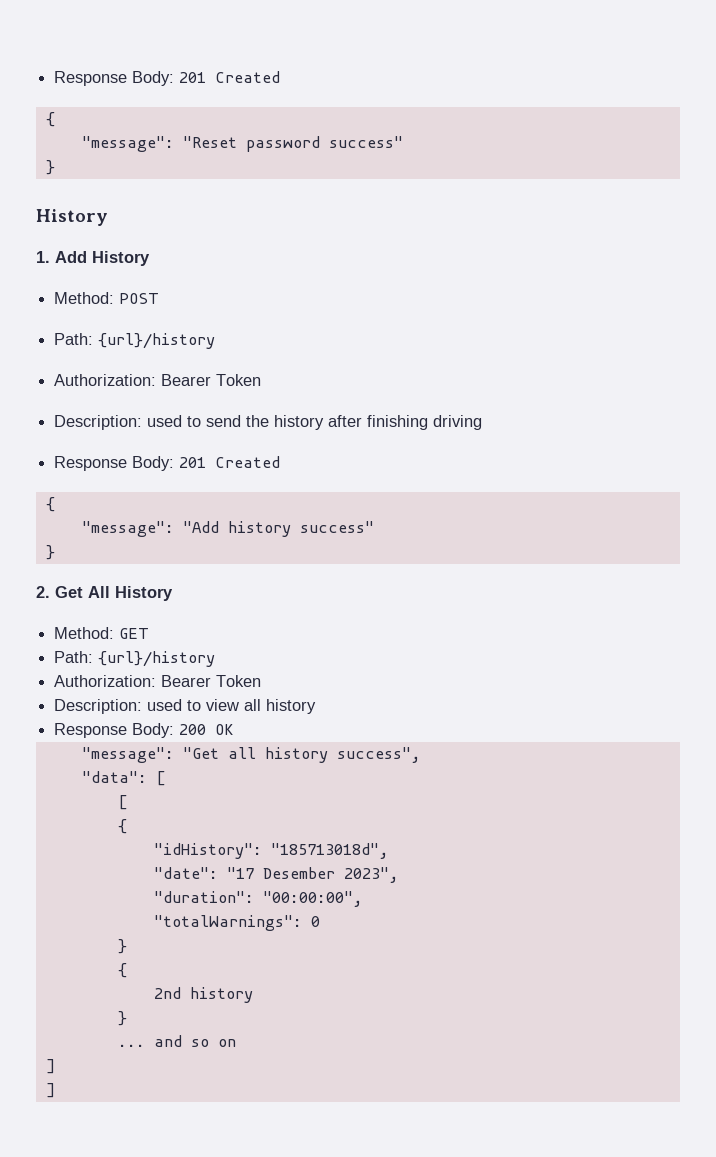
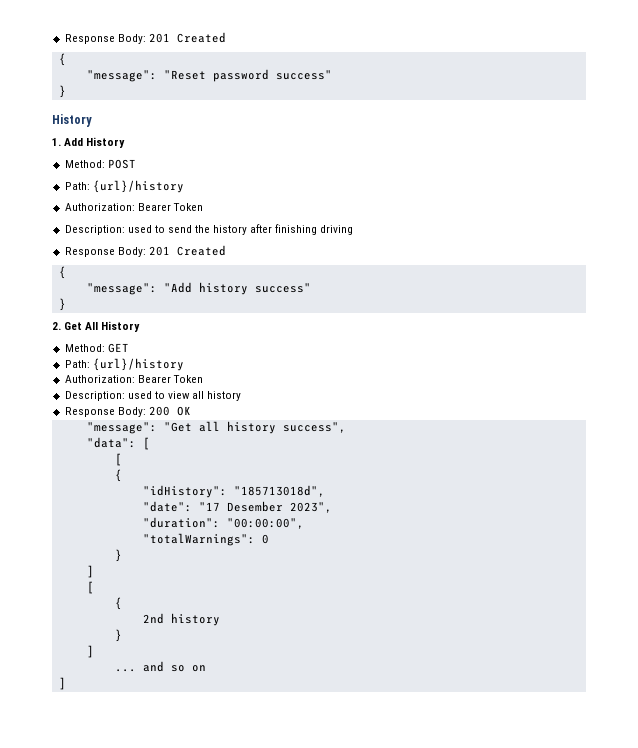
  "totalWarnings": 0
  }
+ ]
+ [
  2nd history
  }
+ ]
  ... and so on
- ]

